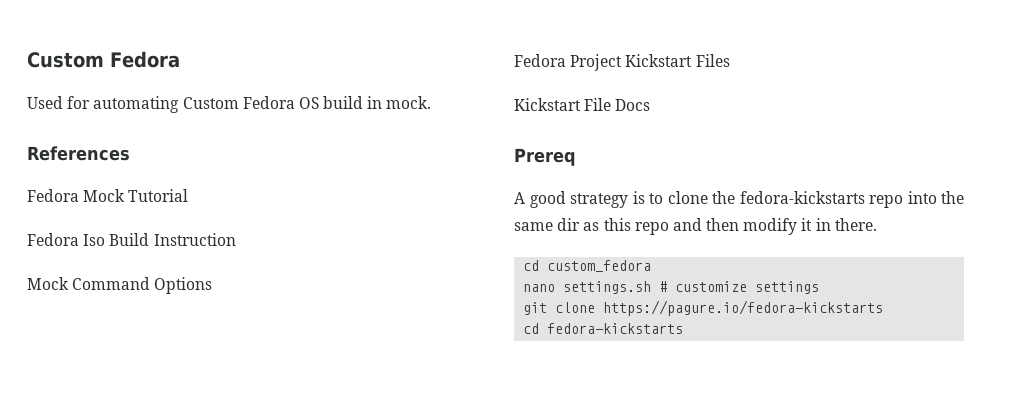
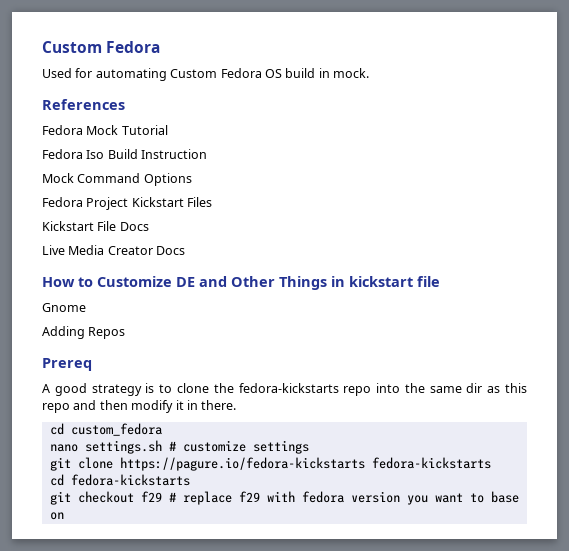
+ Live Media Creator Docs
+ How to Customize DE and Other Things in kickstart file
+ Gnome
+ Adding Repos
- git clone https://pagure.io/fedora-kickstarts
+ git clone https://pagure.io/fedora-kickstarts fedora-kickstarts
+ git checkout f29 # replace f29 with fedora version you want to base on

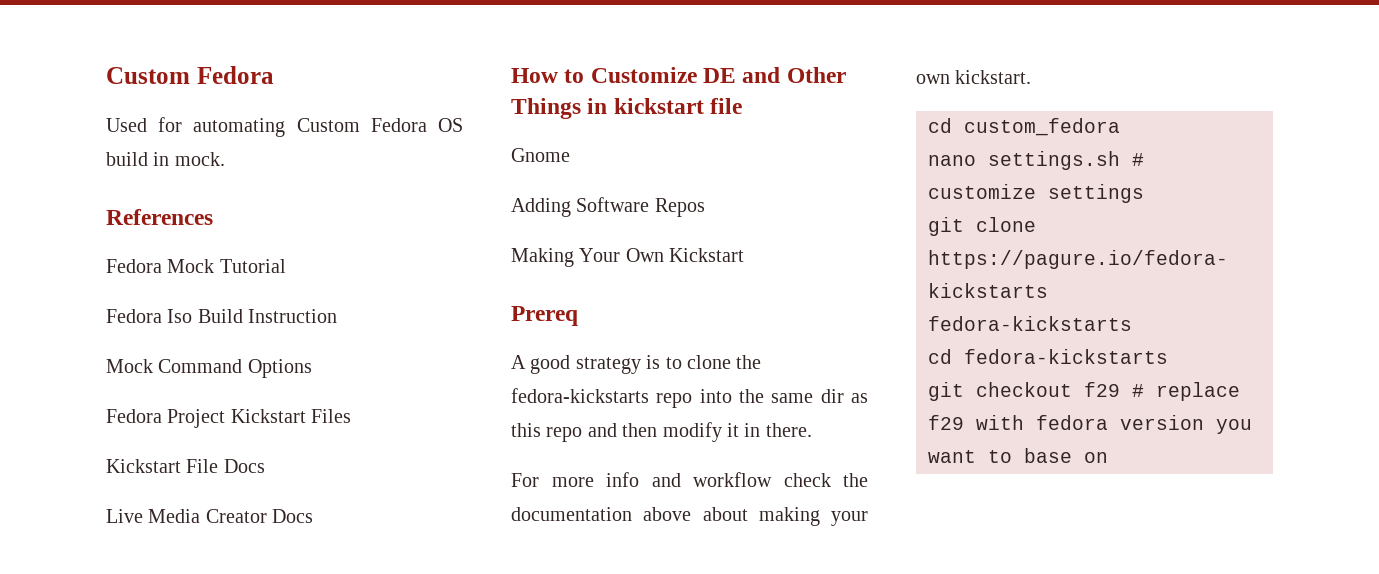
- Adding Repos
+ Adding Software Repos
+ Making Your Own Kickstart
+ For more info and workflow check the documentation above about making your own kickstart.

